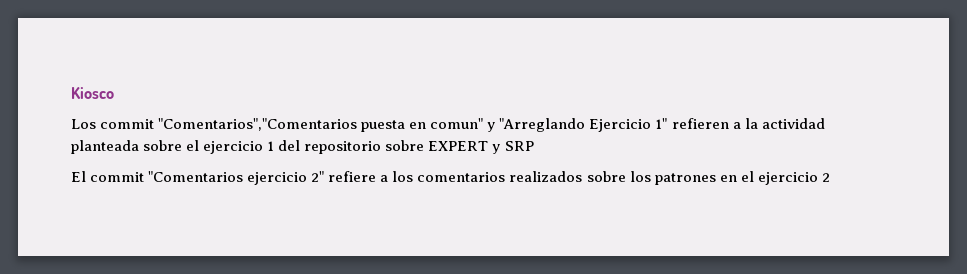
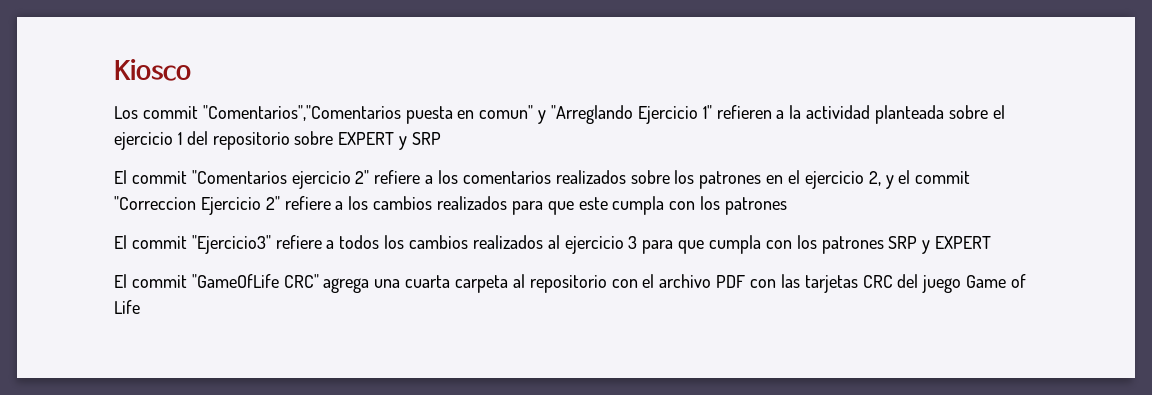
- El commit "Comentarios ejercicio 2" refiere a los comentarios realizados sobre los patrones en el ejercicio 2
+ El commit "Comentarios ejercicio 2" refiere a los comentarios realizados sobre los patrones en el ejercicio 2, y el commit "Correccion Ejercicio 2" refiere a los cambios realizados para que este cumpla con los patrones
+ El commit "Ejercicio3" refiere a todos los cambios realizados al ejercicio 3 para que cumpla con los patrones SRP y EXPERT
+ El commit "GameOfLife CRC" agrega una cuarta carpeta al repositorio con el archivo PDF con las tarjetas CRC del juego Game of Life

